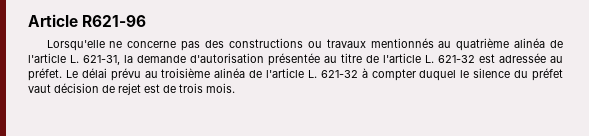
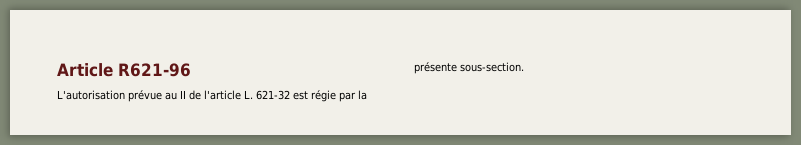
- Lorsqu'elle ne concerne pas des constructions ou travaux mentionnés au quatrième alinéa de l'article L. 621-31, la demande d'autorisation présentée au titre de l'article L. 621-32 est adressée au préfet. Le délai prévu au troisième alinéa de l'article L. 621-32 à compter duquel le silence du préfet vaut décision de rejet est de trois mois.
+ L'autorisation prévue au II de l'article L. 621-32 est régie par la présente sous-section.

